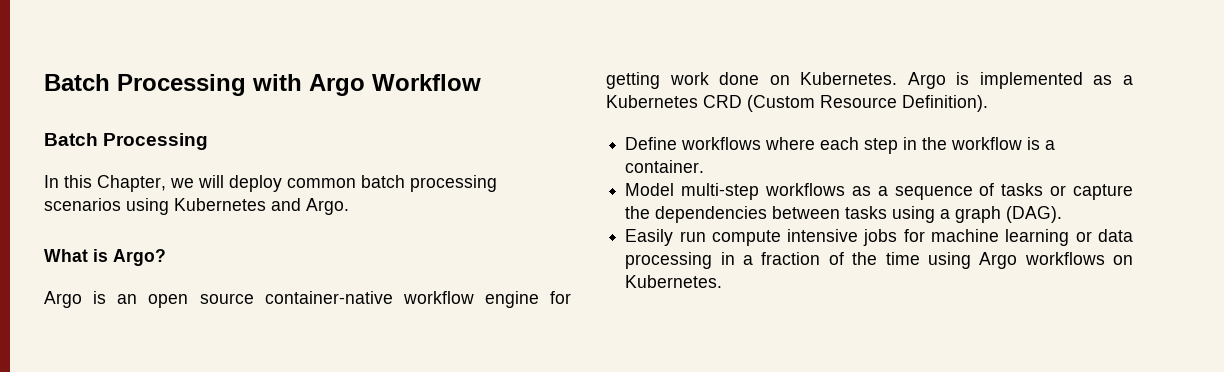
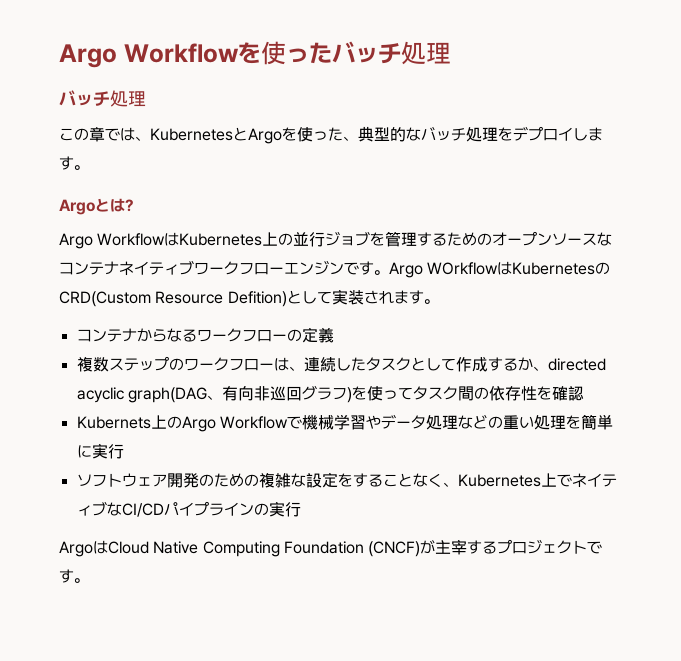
- Batch Processing with Argo Workflow
- Batch Processing
- In this Chapter, we will deploy common batch processing scenarios using Kubernetes and Argo.
- What is Argo?
- Argo is an open source container-native workflow engine for getting work done on Kubernetes. Argo is implemented as a Kubernetes CRD (Custom Resource Definition).
- Define workflows where each step in the workflow is a container.
- Model multi-step workflows as a sequence of tasks or capture the dependencies between tasks using a graph (DAG).
- Easily run compute intensive jobs for machine learning or data processing in a fraction of the time using Argo workflows on Kubernetes.
+ Argo Workflowを使ったバッチ処理
+ バッチ処理
+ この章では、KubernetesとArgoを使った、典型的なバッチ処理をデプロイします。
+ Argoとは?
+ Argo WorkflowはKubernetes上の並行ジョブを管理するためのオープンソースなコンテナネイティブワークフローエンジンです。Argo WOrkflowはKubernetesのCRD(Custom Resource Defition)として実装されます。
+ コンテナからなるワークフローの定義
+ 複数ステップのワークフローは、連続したタスクとして作成するか、directed acyclic graph(DAG、有向非巡回グラフ)を使ってタスク間の依存性を確認
+ Kubernets上のArgo Workflowで機械学習やデータ処理などの重い処理を簡単に実行
+ ソフトウェア開発のための複雑な設定をすることなく、Kubernetes上でネイティブなCI/CDパイプラインの実行
+ ArgoはCloud Native Computing Foundation (CNCF)が主宰するプロジェクトです。

